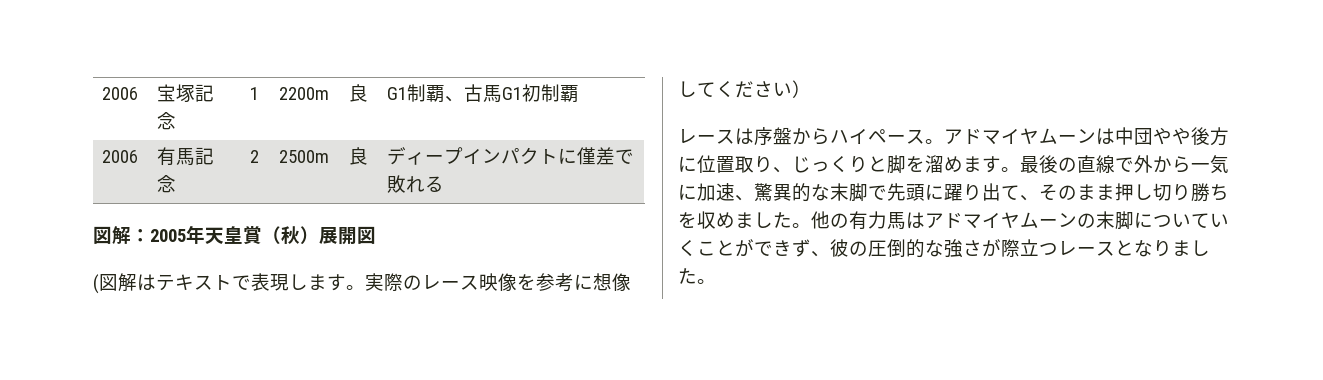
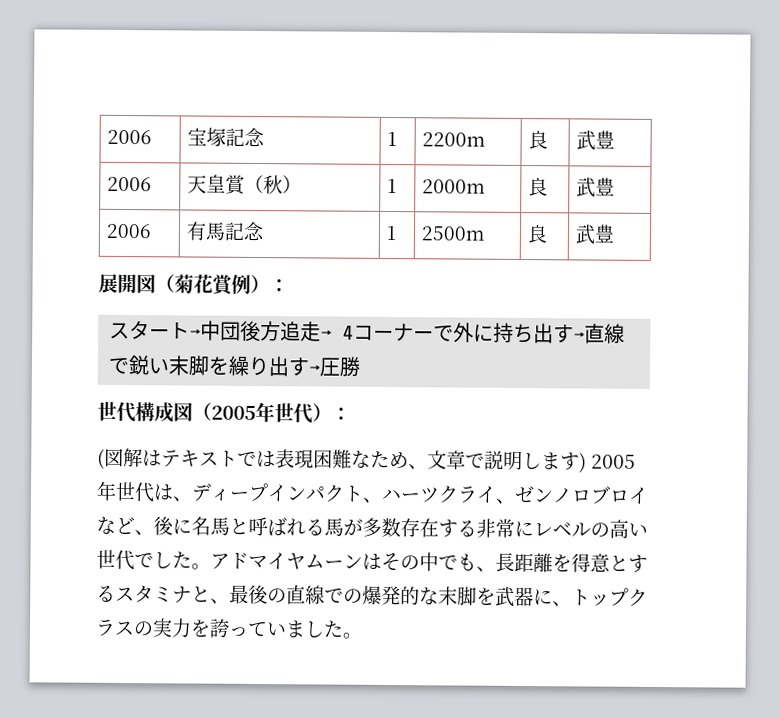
- 2006 | 宝塚記念 | 1 | 2200m | 良 | G1制覇、古馬G1初制覇
+ 2006 | 宝塚記念 | 1 | 2200m | 良 | 武豊
+ 2006 | 天皇賞（秋） | 1 | 2000m | 良 | 武豊
- 2006 | 有馬記念 | 2 | 2500m | 良 | ディープインパクトに僅差で敗れる
- 図解：2005年天皇賞（秋）展開図
+ 2006 | 有馬記念 | 1 | 2500m | 良 | 武豊
+ 展開図（菊花賞例）：
+ スタート→中団後方追走→ 4コーナーで外に持ち出す→直線で鋭い末脚を繰り出す→圧勝
+ 世代構成図（2005年世代）：
- (図解はテキストで表現します。実際のレース映像を参考に想像してください）
- レースは序盤からハイペース。
+ (図解はテキストでは表現困難なため、文章で説明します) 2005年世代は、ディープインパクト、ハーツクライ、ゼンノロブロイなど、後に名馬と呼ばれる馬が多数存在する非常にレベルの高い世代でした。
- アドマイヤムーンは中団やや後方に位置取り、じっくりと脚を溜めます。最後の直線で外から一気に加速、驚異的な末脚で先頭に躍り出て、そのまま押し切り勝ちを収めました。他の有力馬はアドマイヤムーンの末脚についていくことができず、彼の圧倒的な強さが際立つレースとなりました。
+ アドマイヤムーンはその中でも、長距離を得意とするスタミナと、最後の直線での爆発的な末脚を武器に、トップクラスの実力を誇っていました。

